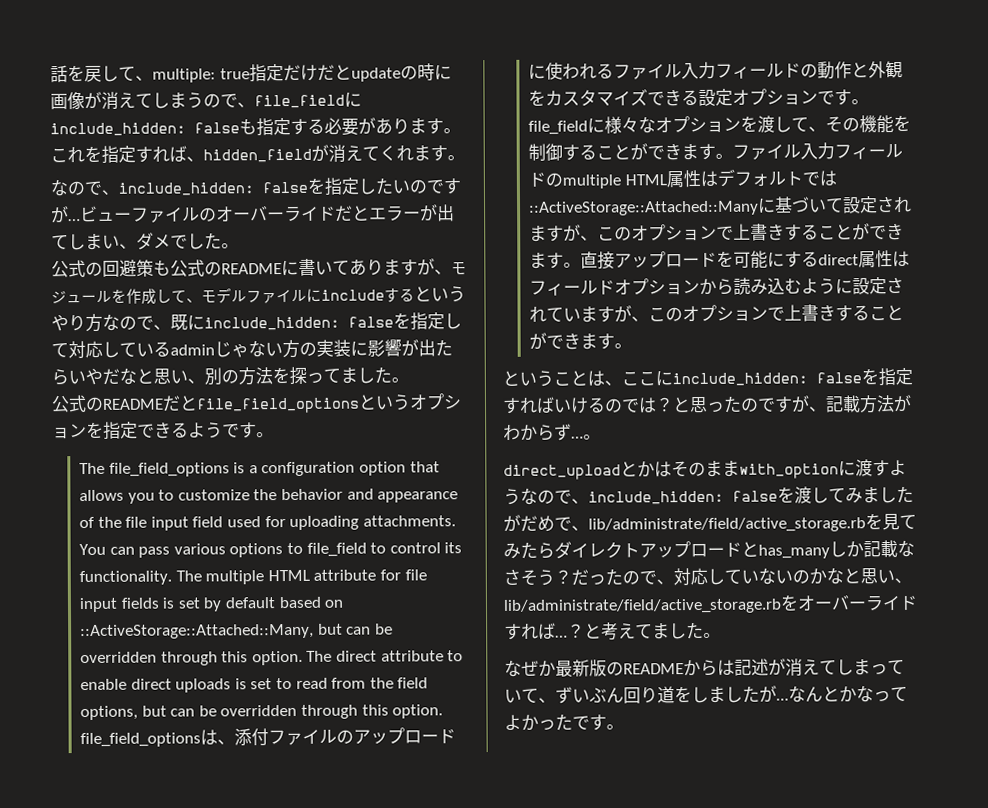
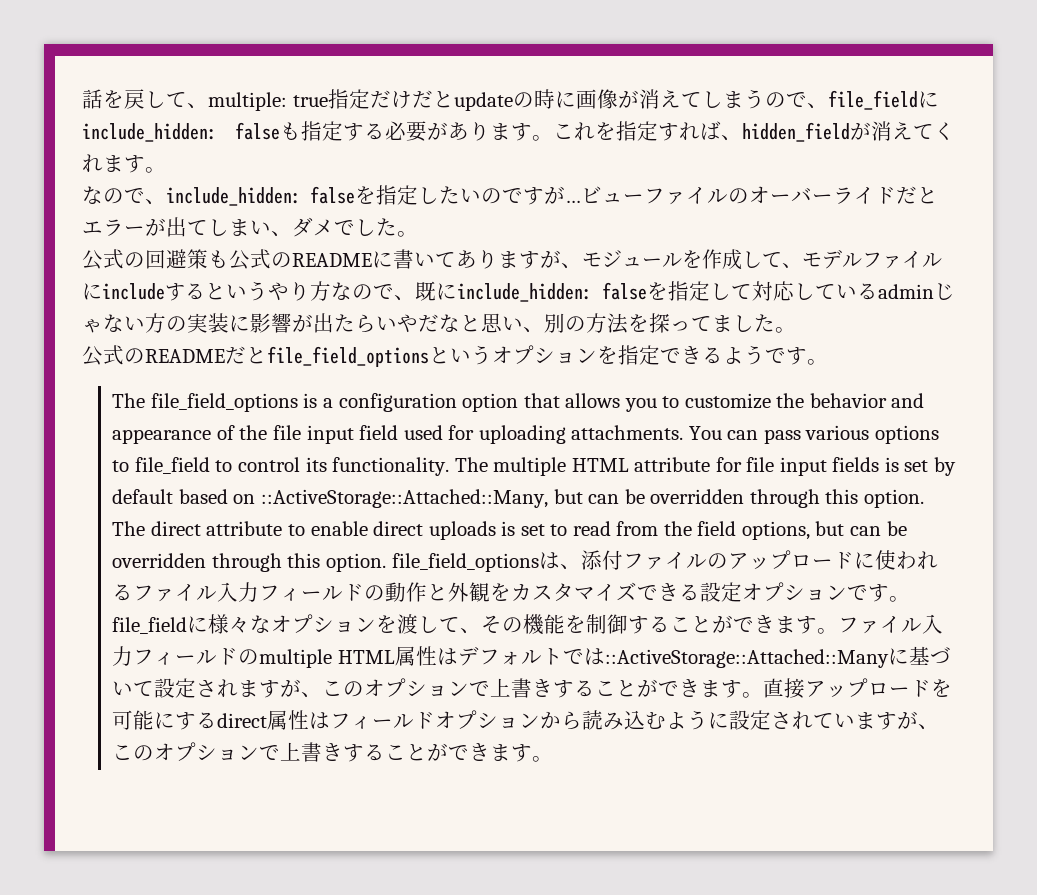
- ということは、ここにinclude_hidden: falseを指定すればいけるのでは？と思ったのですが、記載方法がわからず…。
- direct_uploadとかはそのままwith_optionに渡すようなので、include_hidden: falseを渡してみましたがだめで、lib/administrate/field/active_storage.rbを見てみたらダイレクトアップロードとhas_manyしか記載なさそう？だったので、対応していないのかなと思い、lib/administrate/field/active_storage.rbをオーバーライドすれば…？と考えてました。
- なぜか最新版のREADMEからは記述が消えてしまっていて、ずいぶん回り道をしましたが…なんとかなってよかったです。

